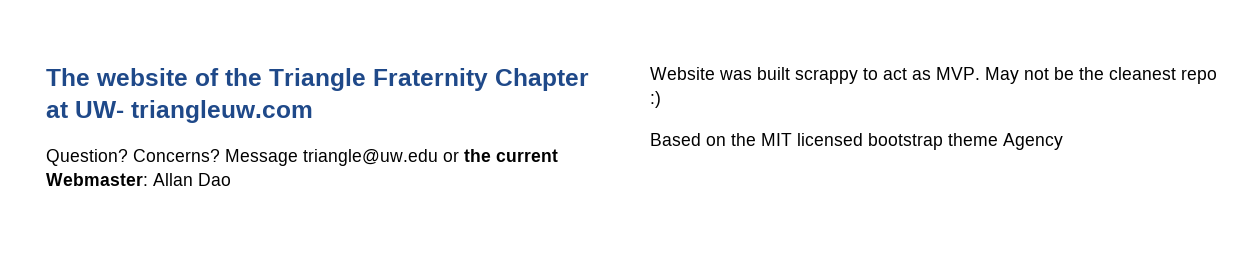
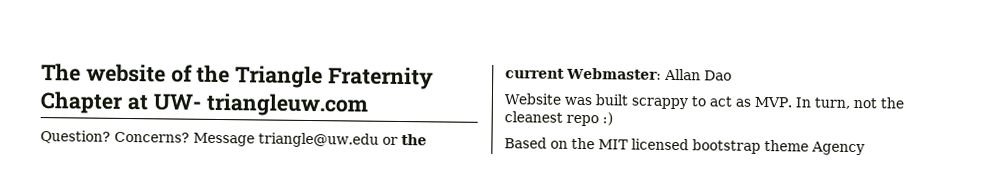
- Website was built scrappy to act as MVP. May not be the cleanest repo :)
+ Website was built scrappy to act as MVP. In turn, not the cleanest repo :)

